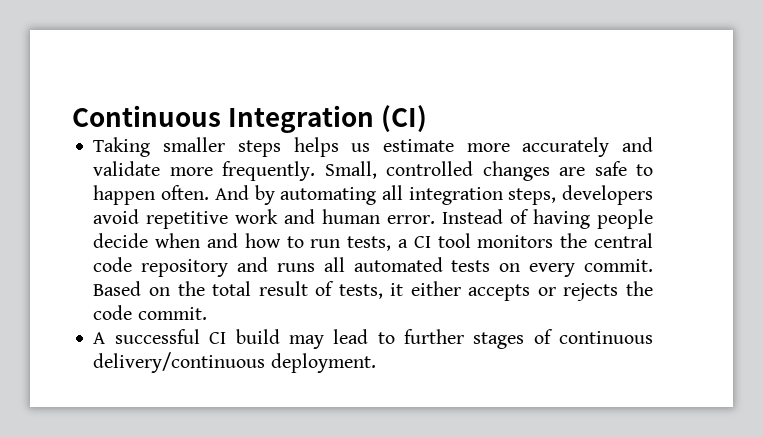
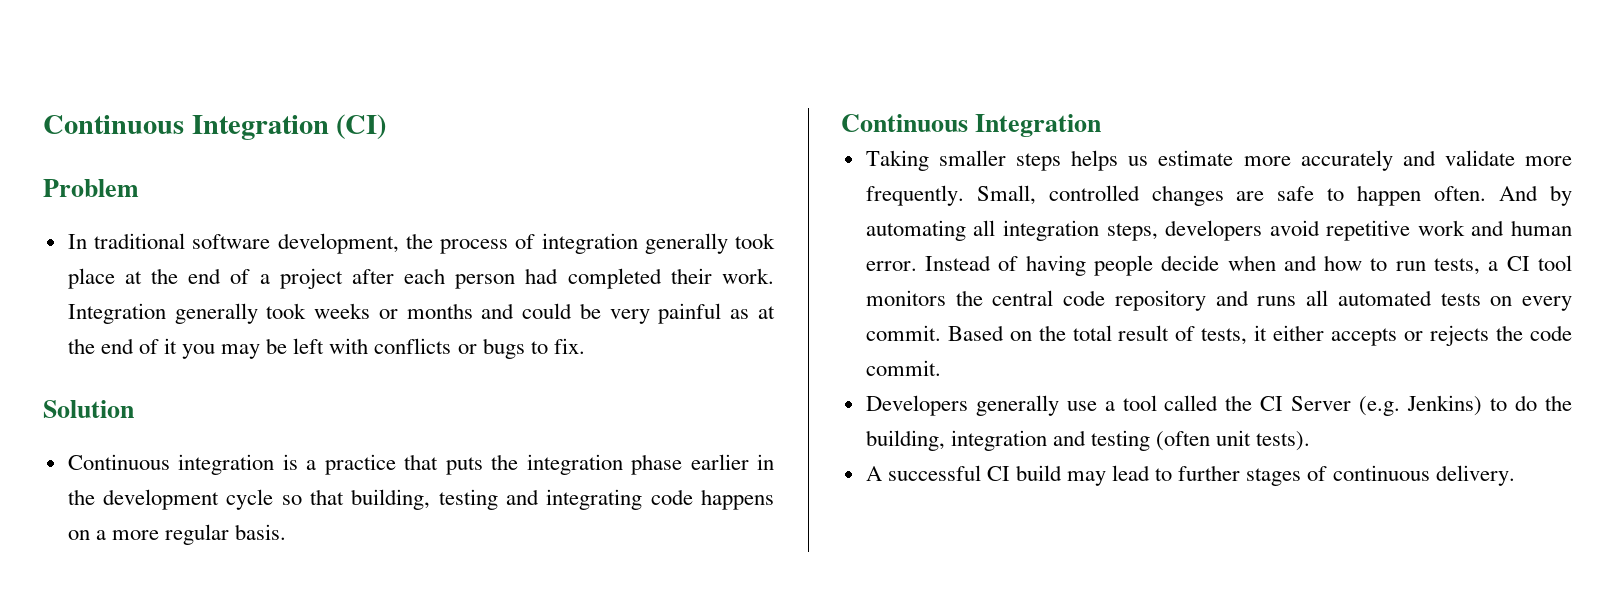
+ Problem
+ In traditional software development, the process of integration generally took place at the end of a project after each person had completed their work. Integration generally took weeks or months and could be very painful as at the end of it you may be left with conflicts or bugs to fix.
+ Solution
+ Continuous integration is a practice that puts the integration phase earlier in the development cycle so that building, testing and integrating code happens on a more regular basis.
+ Continuous Integration
+ Developers generally use a tool called the CI Server (e.g. Jenkins) to do the building, integration and testing (often unit tests).
- A successful CI build may lead to further stages of continuous delivery/continuous deployment.
+ A successful CI build may lead to further stages of continuous delivery.

